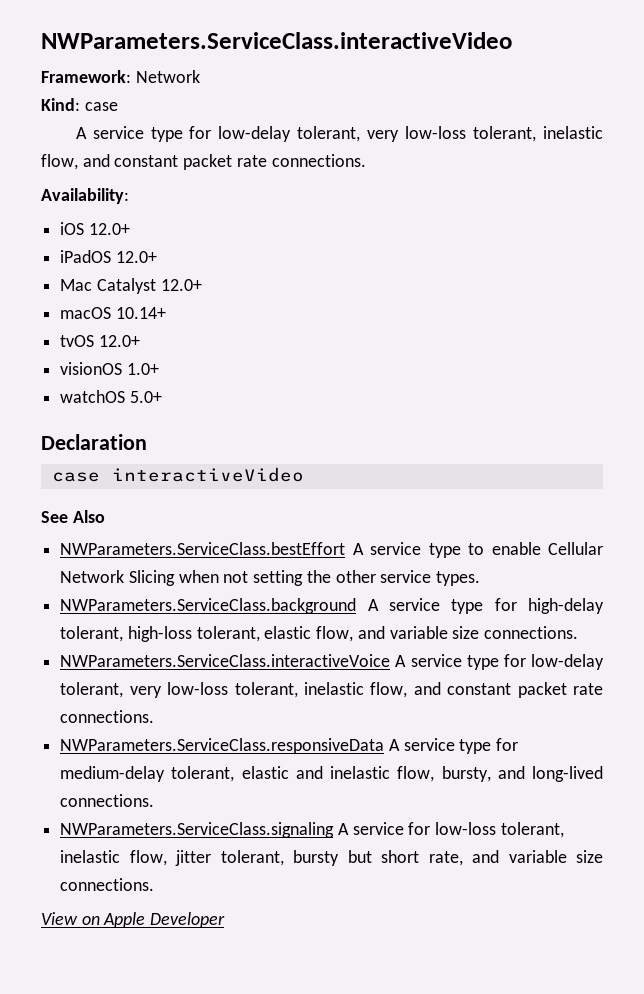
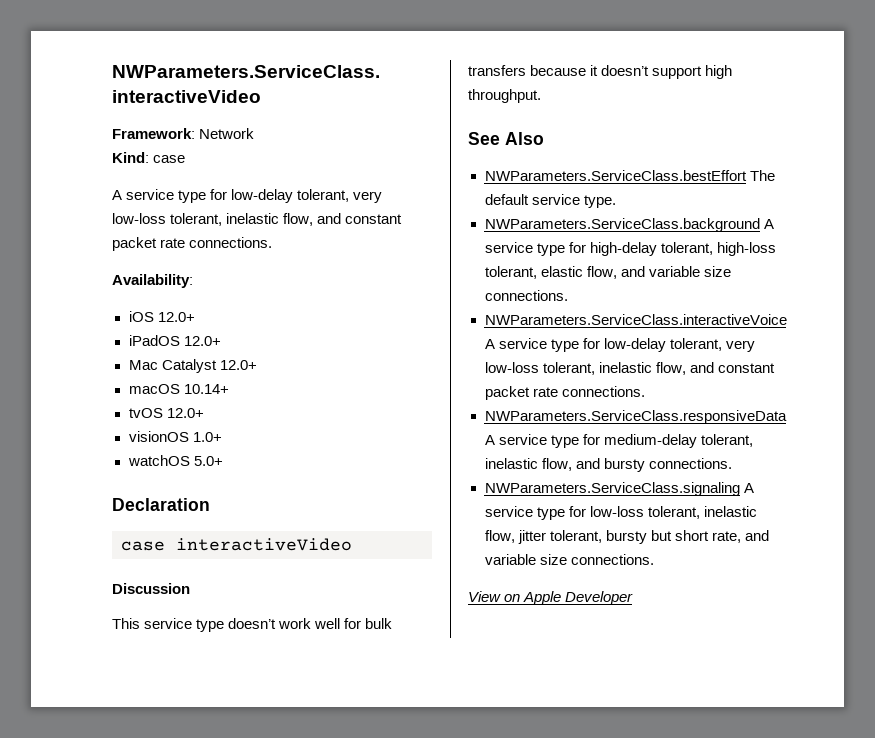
+ Discussion
+ This service type doesn’t work well for bulk transfers because it doesn’t support high throughput.
  See Also
- NWParameters.ServiceClass.bestEffort A service type to enable Cellular Network Slicing when not setting the other service types.
+ NWParameters.ServiceClass.bestEffort The default service type.
- NWParameters.ServiceClass.responsiveData A service type for medium-delay tolerant, elastic and inelastic flow, bursty, and long-lived connections.
+ NWParameters.ServiceClass.responsiveData A service type for medium-delay tolerant, inelastic flow, and bursty connections.
- NWParameters.ServiceClass.signaling A service for low-loss tolerant, inelastic flow, jitter tolerant, bursty but short rate, and variable size connections.
+ NWParameters.ServiceClass.signaling A service type for low-loss tolerant, inelastic flow, jitter tolerant, bursty but short rate, and variable size connections.

